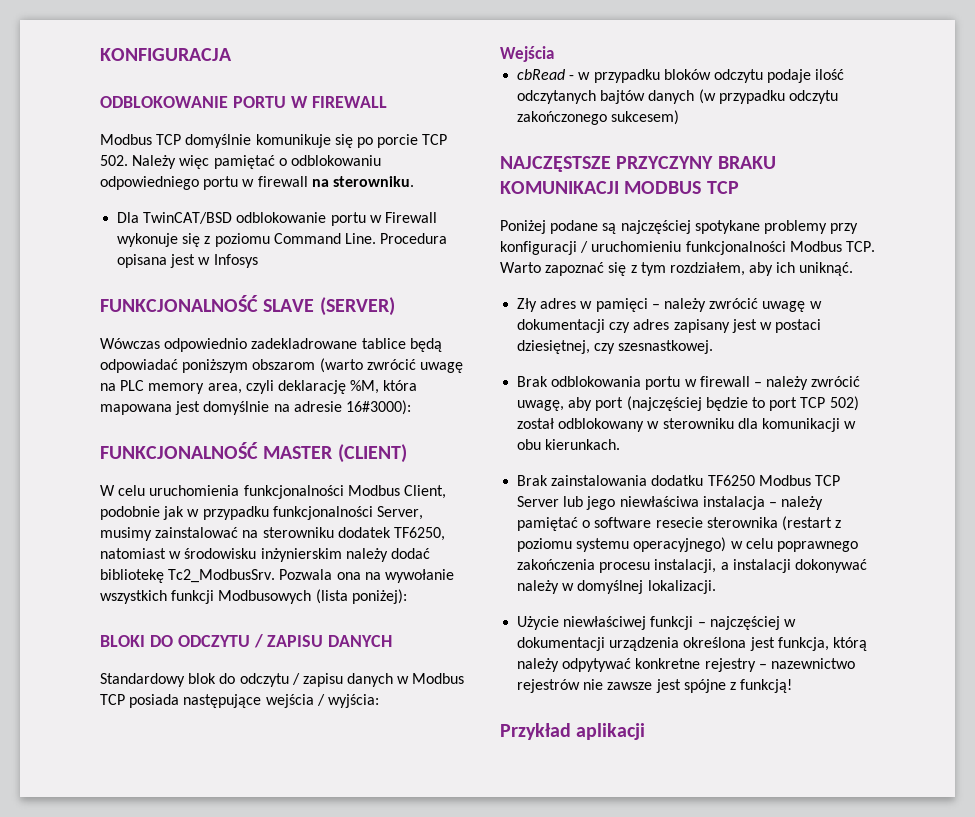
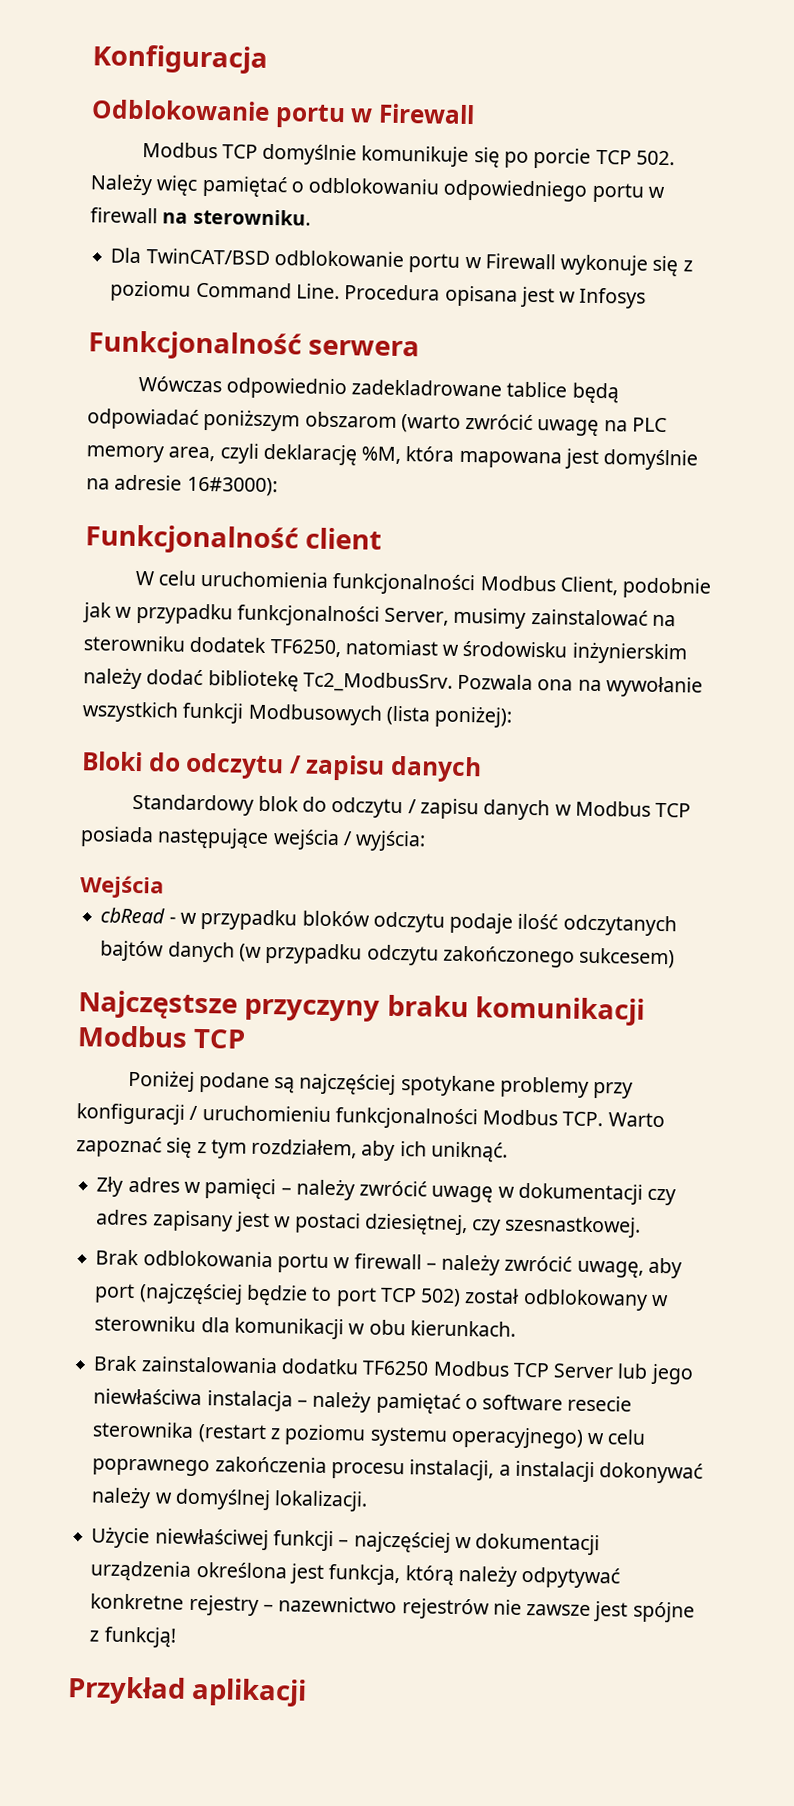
- KONFIGURACJA
- ODBLOKOWANIE PORTU W FIREWALL
+ Konfiguracja
+ Odblokowanie portu w Firewall
- FUNKCJONALNOŚĆ SLAVE (SERVER)
+ Funkcjonalność serwera
- FUNKCJONALNOŚĆ MASTER (CLIENT)
+ Funkcjonalność client
- BLOKI DO ODCZYTU / ZAPISU DANYCH
+ Bloki do odczytu / zapisu danych
- NAJCZĘSTSZE PRZYCZYNY BRAKU KOMUNIKACJI MODBUS TCP
+ Najczęstsze przyczyny braku komunikacji Modbus TCP

